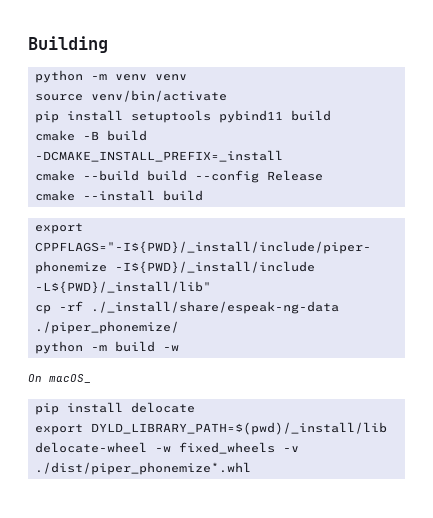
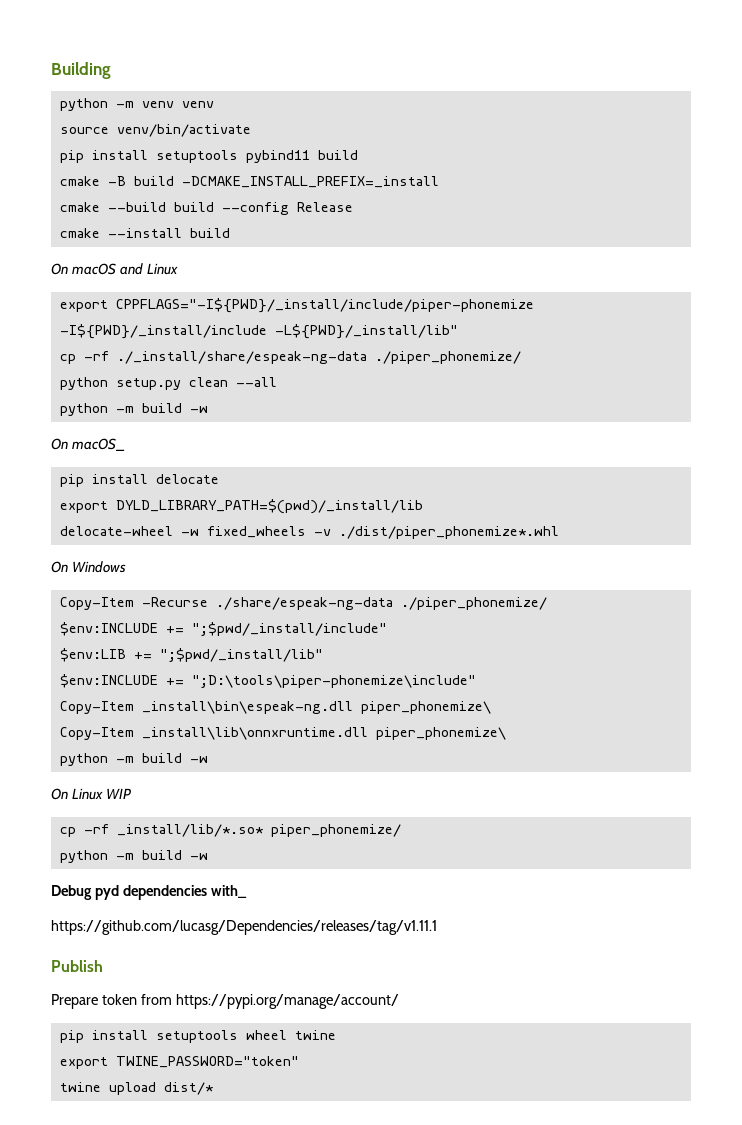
+ On macOS and Linux
+ python setup.py clean --all
+ On Windows
+ Copy-Item -Recurse ./share/espeak-ng-data ./piper_phonemize/
+ $env:INCLUDE += ";$pwd/_install/include"
+ $env:LIB += ";$pwd/_install/lib"
+ $env:INCLUDE += ";D:\tools\piper-phonemize\include"
+ Copy-Item _install\bin\espeak-ng.dll piper_phonemize\
+ Copy-Item _install\lib\onnxruntime.dll piper_phonemize\
+ python -m build -w
+ On Linux WIP
+ cp -rf _install/lib/*.so* piper_phonemize/
+ python -m build -w
+ Debug pyd dependencies with_
+ https://github.com/lucasg/Dependencies/releases/tag/v1.11.1
+ Publish
+ Prepare token from https://pypi.org/manage/account/
+ pip install setuptools wheel twine
+ export TWINE_PASSWORD="token"
+ twine upload dist/*

